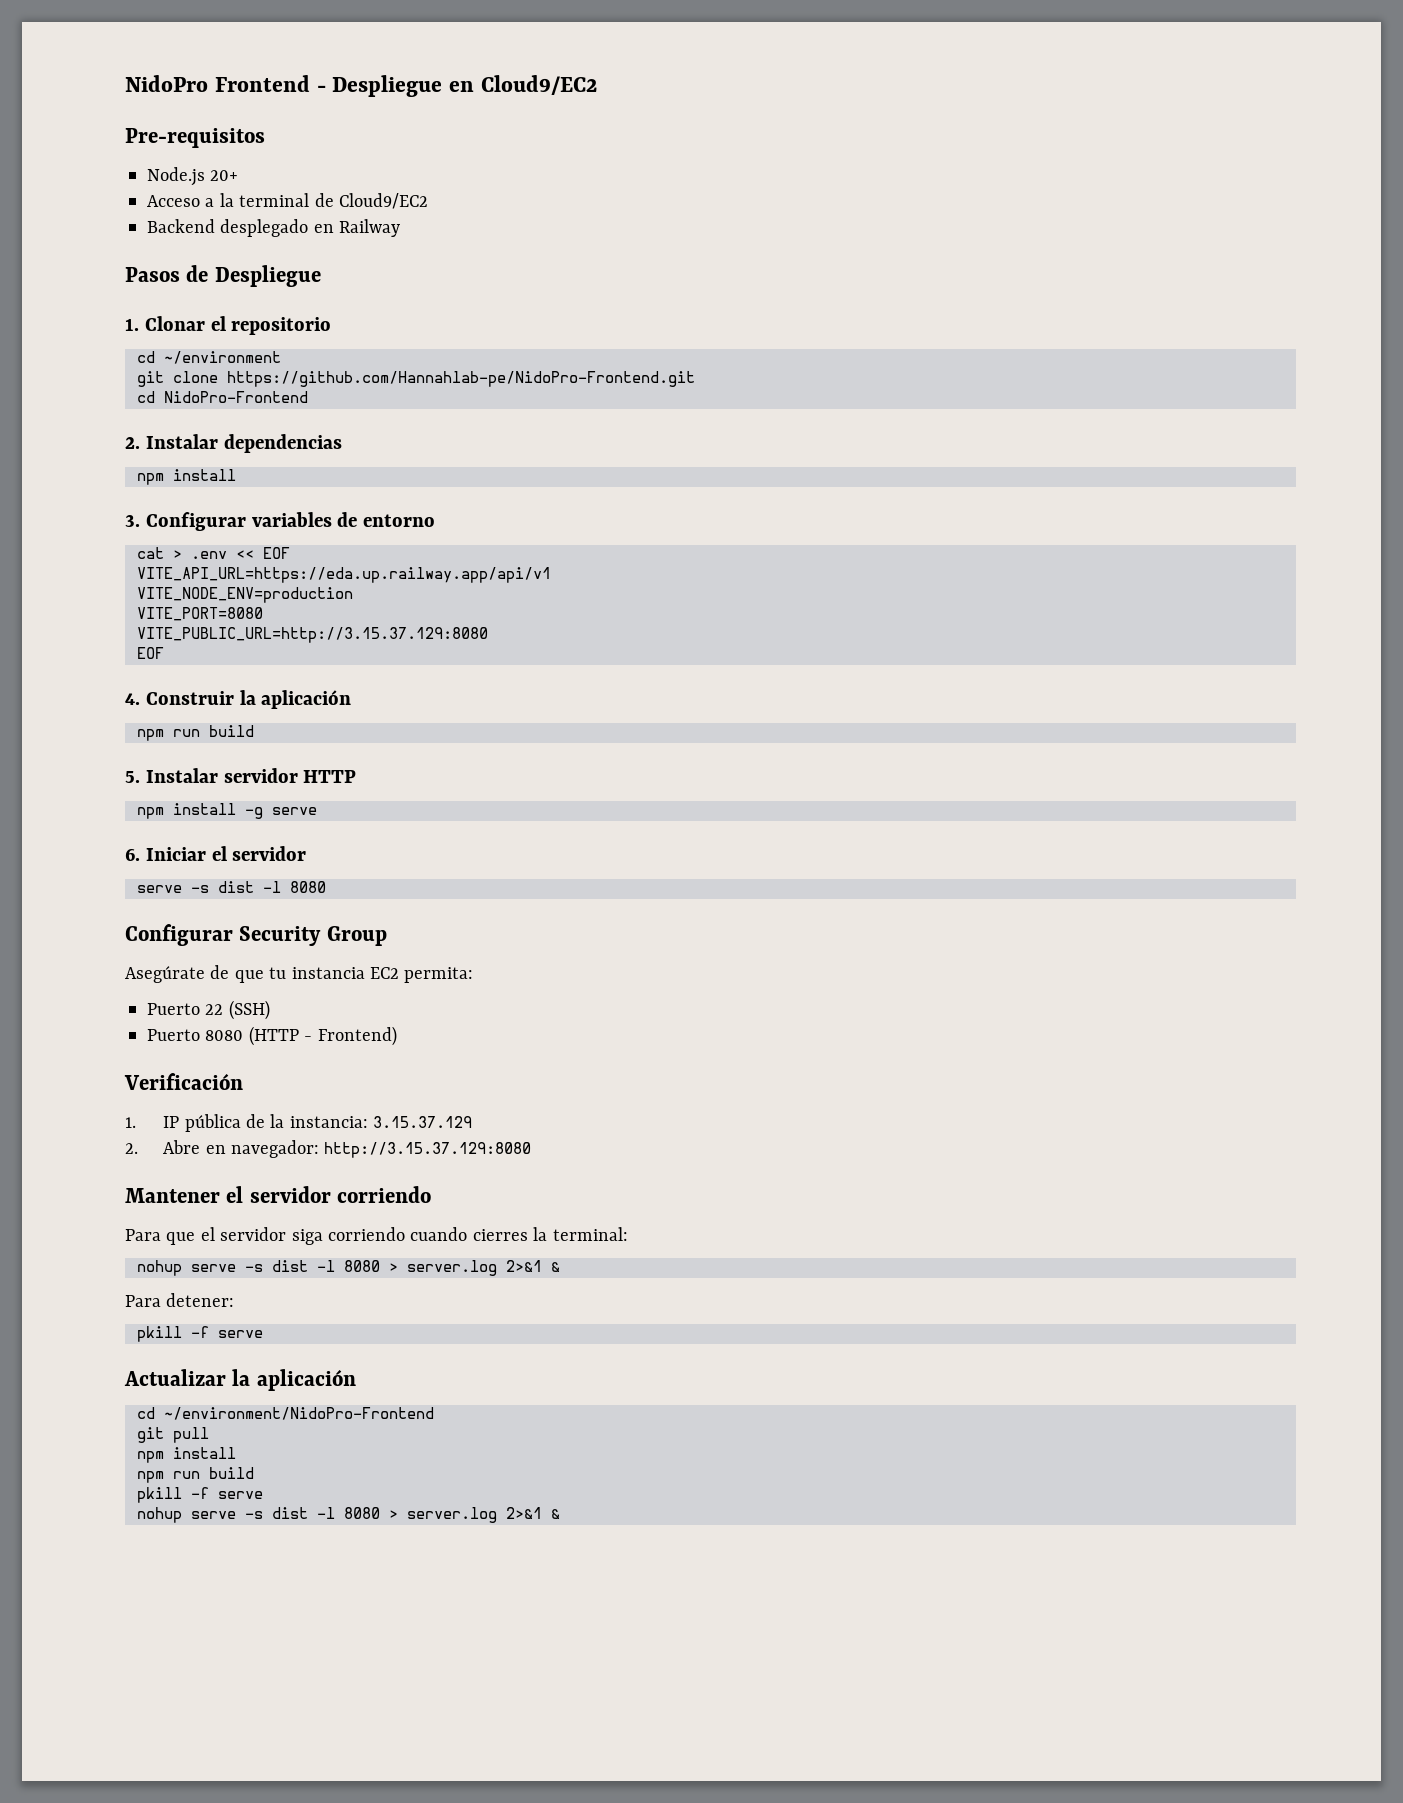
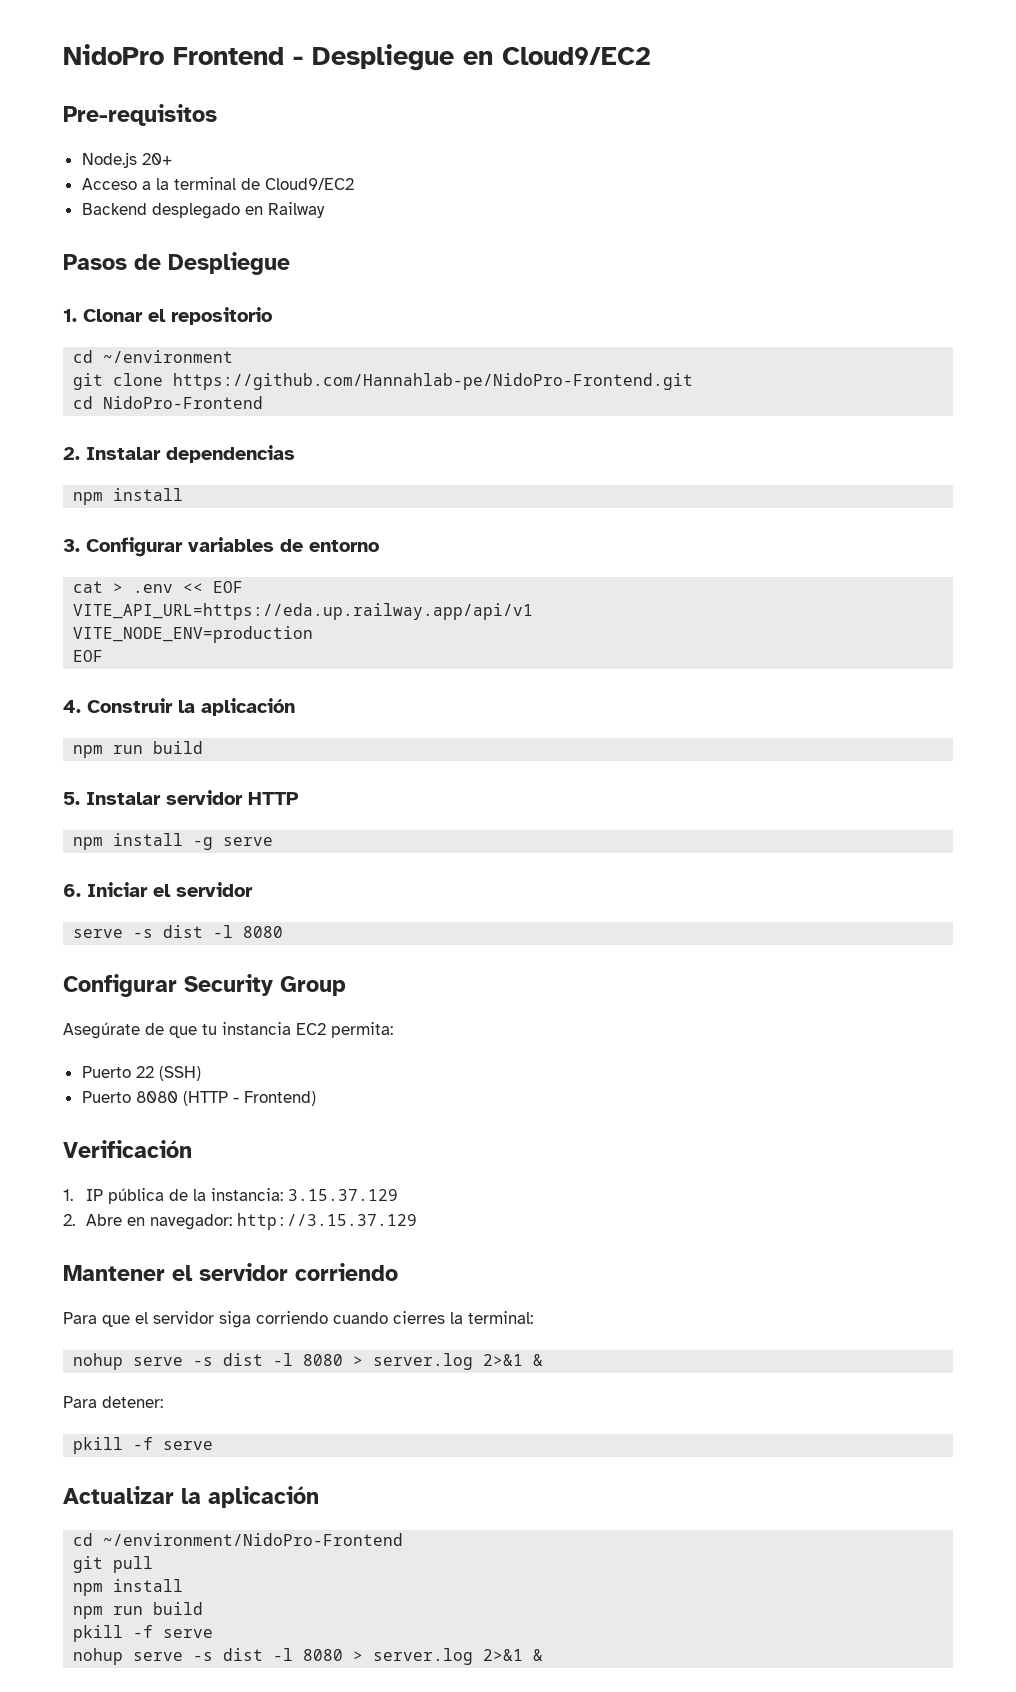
- VITE_PORT=8080
- VITE_PUBLIC_URL=http://3.15.37.129:8080
- 2. Abre en navegador: http://3.15.37.129:8080
+ 2. Abre en navegador: http://3.15.37.129

